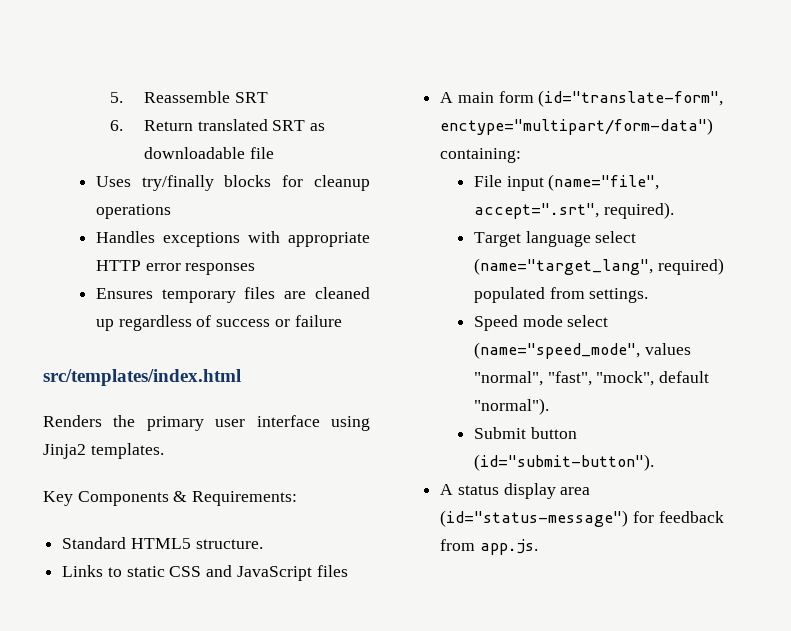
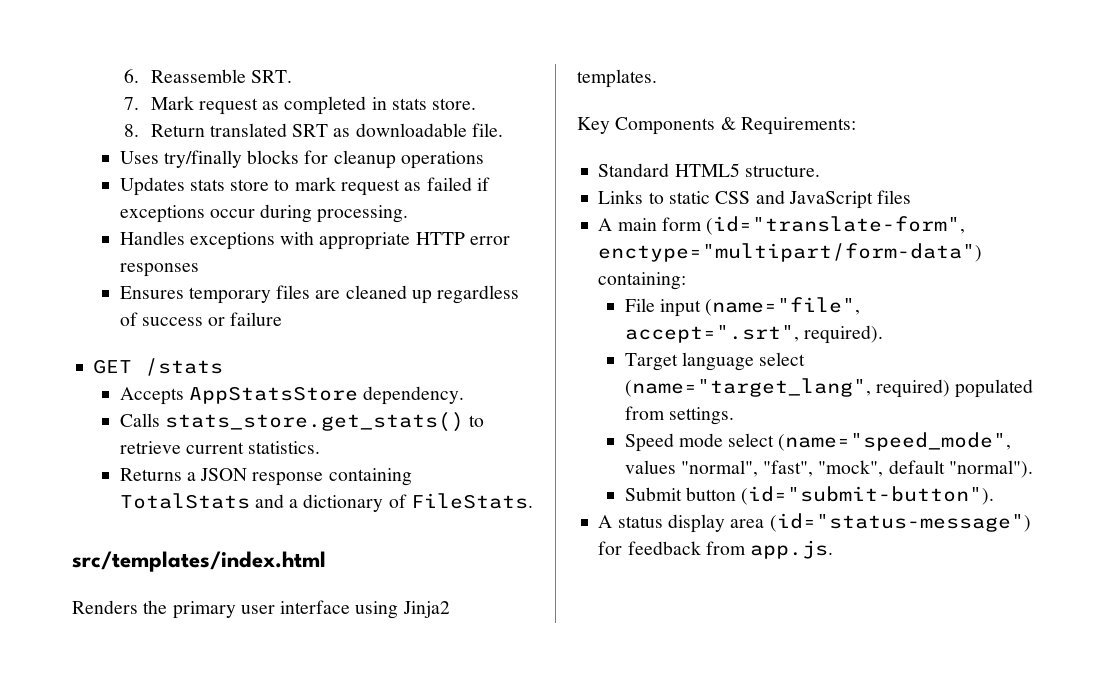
- 5. Reassemble SRT
- 6. Return translated SRT as downloadable file
+ 6. Reassemble SRT.
+ 7. Mark request as completed in stats store.
+ 8. Return translated SRT as downloadable file.
+ Updates stats store to mark request as failed if exceptions occur during processing.
+ GET /stats
+ Accepts AppStatsStore dependency.
+ Calls stats_store.get_stats() to retrieve current statistics.
+ Returns a JSON response containing TotalStats and a dictionary of FileStats.

